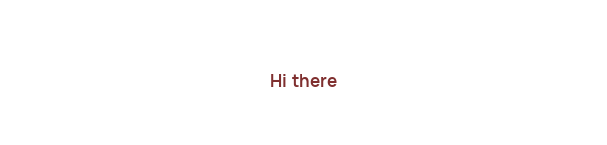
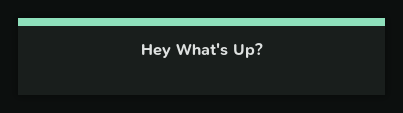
- Hi there
+ Hey What's Up?

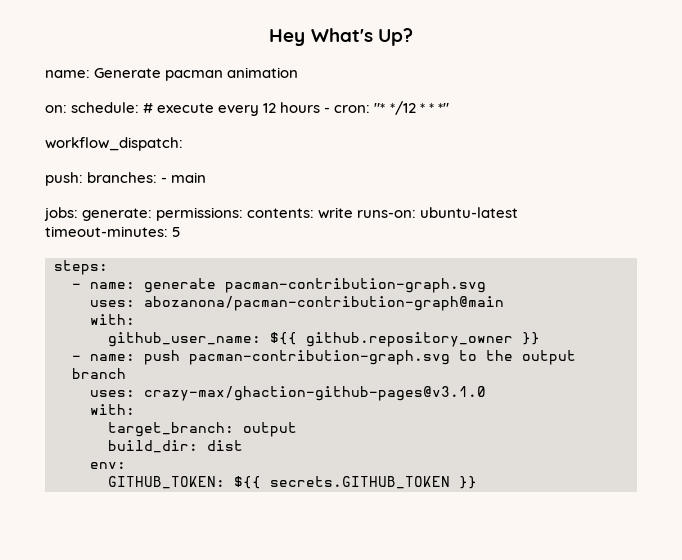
+ name: Generate pacman animation
+ on: schedule: # execute every 12 hours - cron: "* */12 * * *"
+ workflow_dispatch:
+ push: branches: - main
+ jobs: generate: permissions: contents: write runs-on: ubuntu-latest timeout-minutes: 5
+ steps:
+ - name: generate pacman-contribution-graph.svg
+ uses: abozanona/pacman-contribution-graph@main
+ with:
+ github_user_name: ${{ github.repository_owner }}
+ - name: push pacman-contribution-graph.svg to the output branch
+ uses: crazy-max/ghaction-github-pages@v3.1.0
+ with:
+ target_branch: output
+ build_dir: dist
+ env:
+ GITHUB_TOKEN: ${{ secrets.GITHUB_TOKEN }}

